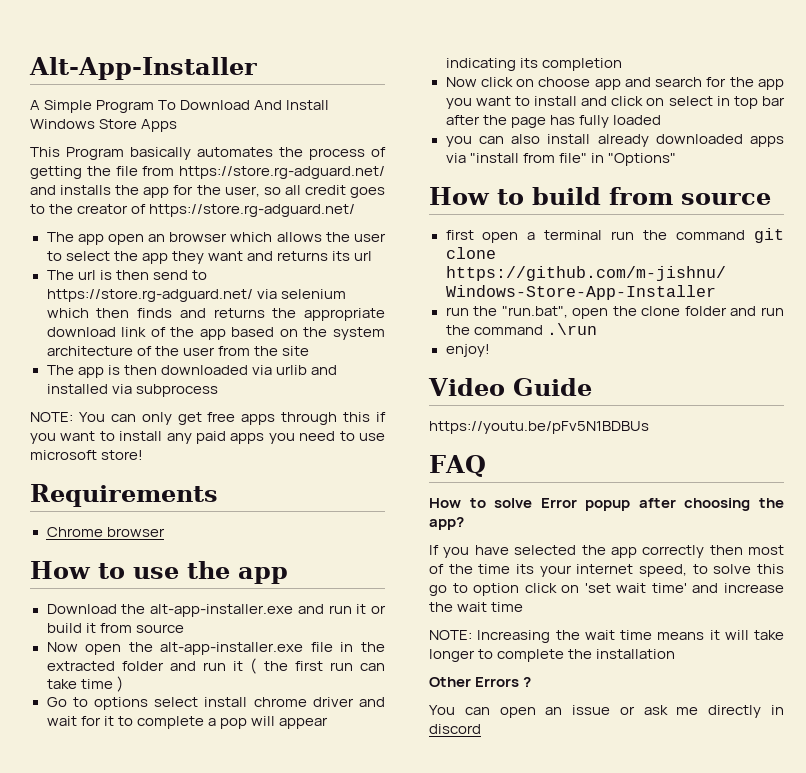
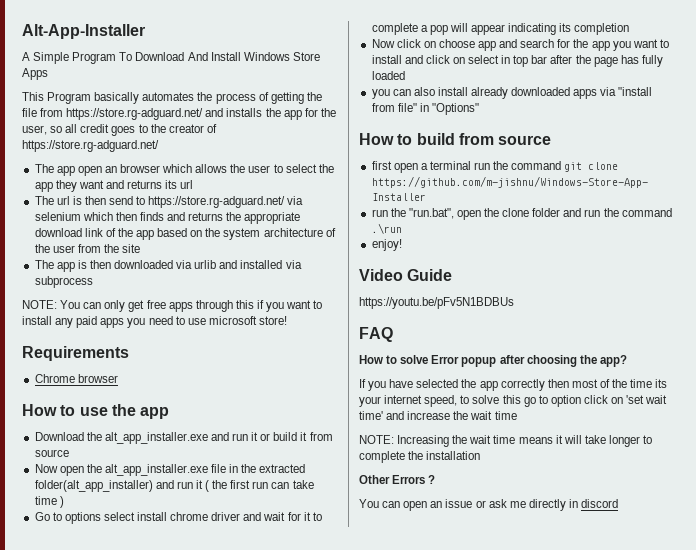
- Download the alt-app-installer.exe and run it or build it from source
+ Download the alt_app_installer.exe and run it or build it from source
- Now open the alt-app-installer.exe file in the extracted folder and run it ( the first run can take time )
+ Now open the alt_app_installer.exe file in the extracted folder(alt_app_installer) and run it ( the first run can take time )

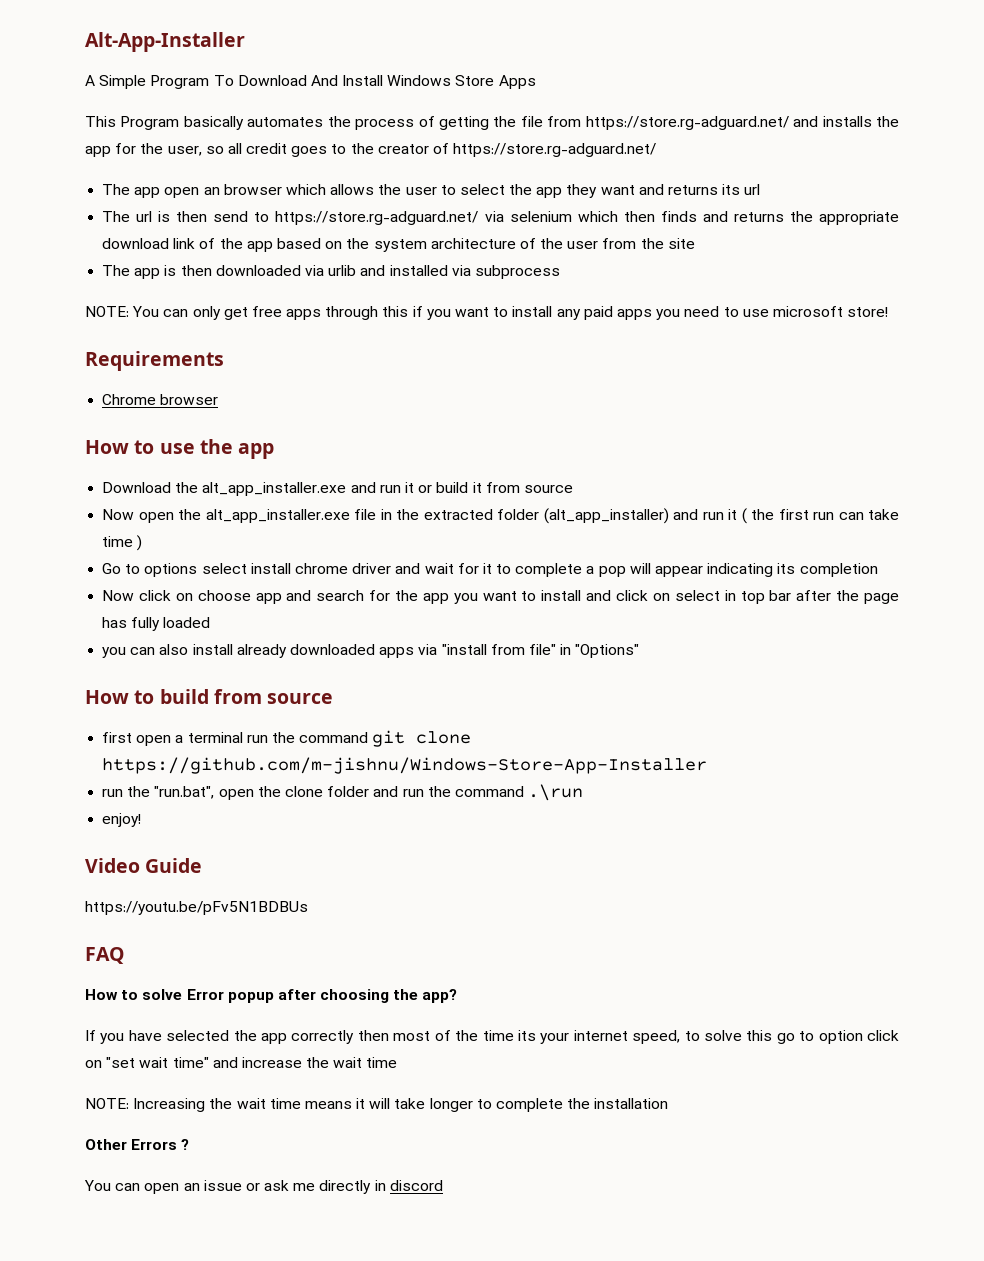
- Now open the alt_app_installer.exe file in the extracted folder(alt_app_installer) and run it ( the first run can take time )
+ Now open the alt_app_installer.exe file in the extracted folder (alt_app_installer) and run it ( the first run can take time )
- If you have selected the app correctly then most of the time its your internet speed, to solve this go to option click on 'set wait time' and increase the wait time
+ If you have selected the app correctly then most of the time its your internet speed, to solve this go to option click on "set wait time" and increase the wait time

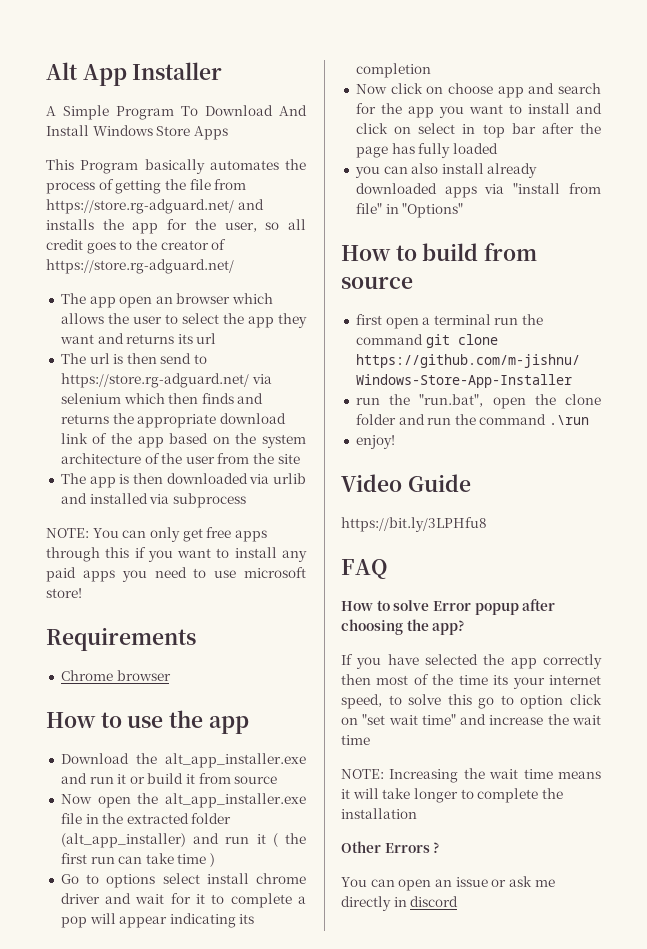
- Alt-App-Installer
+ Alt App Installer
- https://youtu.be/pFv5N1BDBUs
+ https://bit.ly/3LPHfu8

